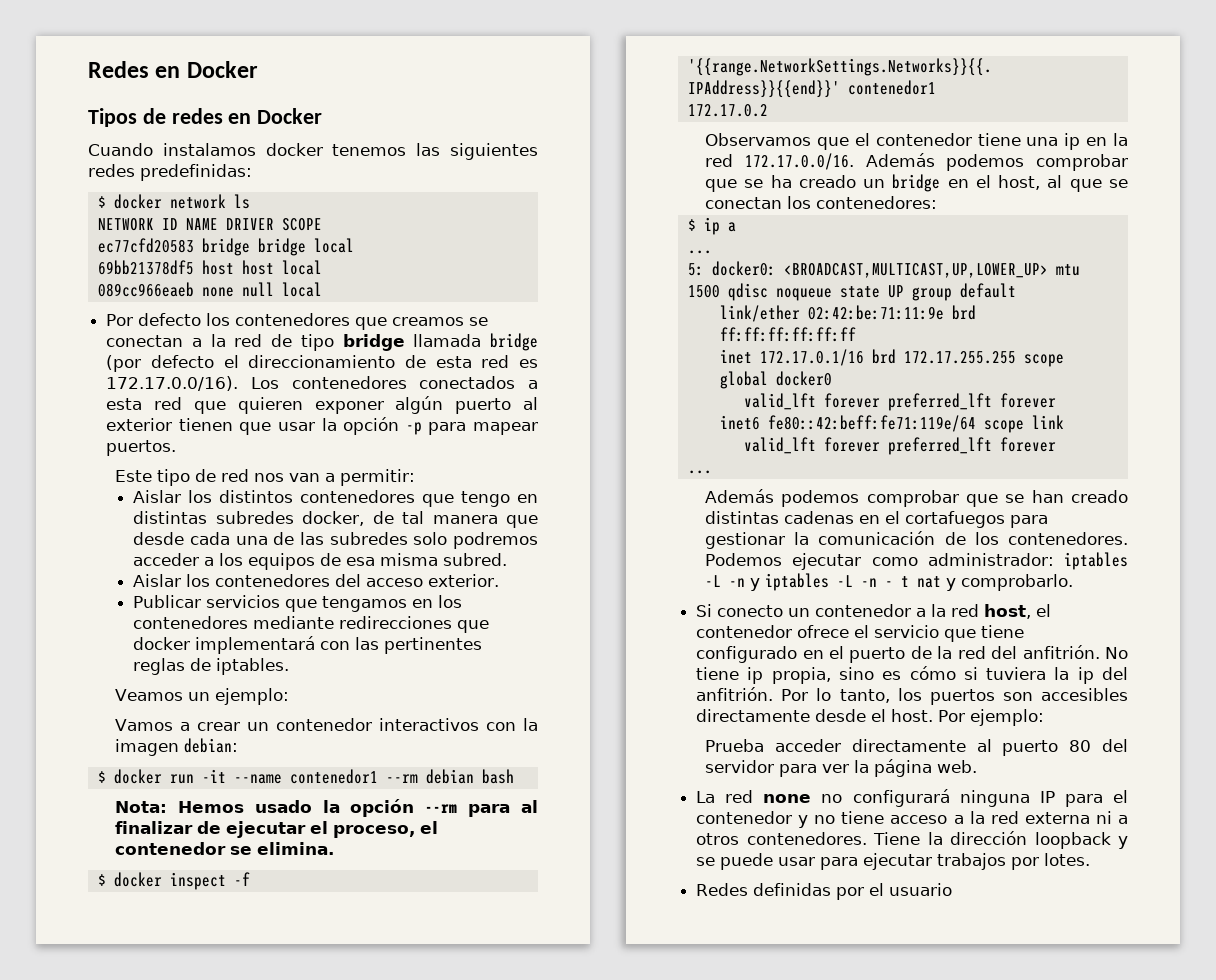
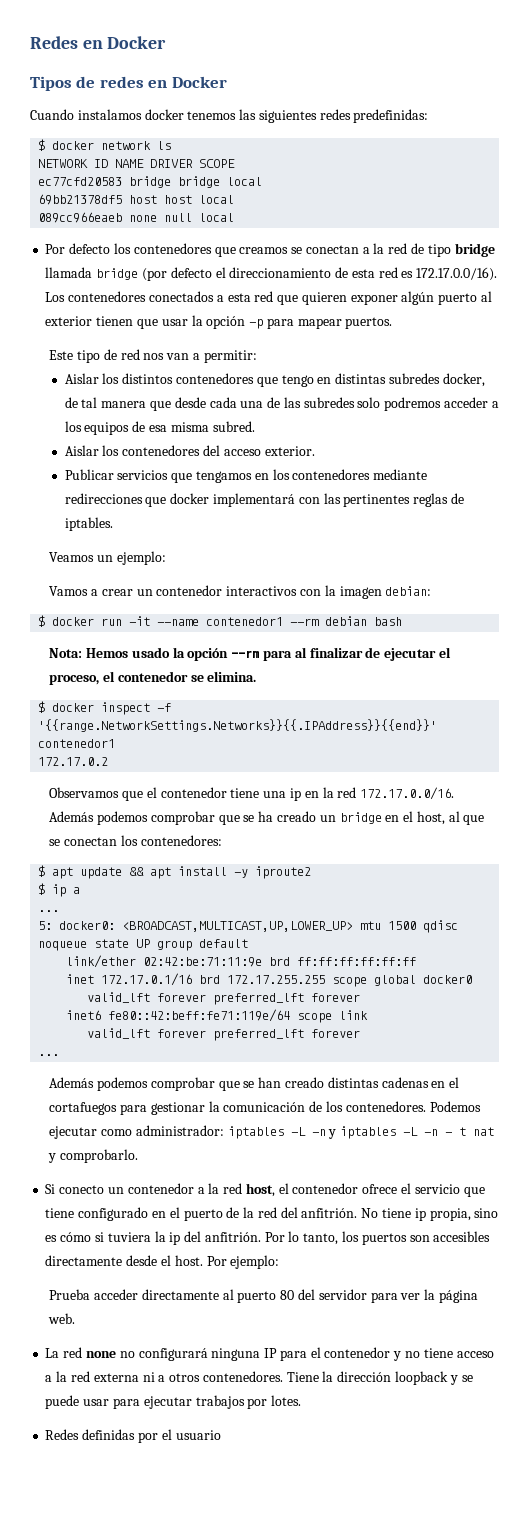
+ $ apt update && apt install -y iproute2

